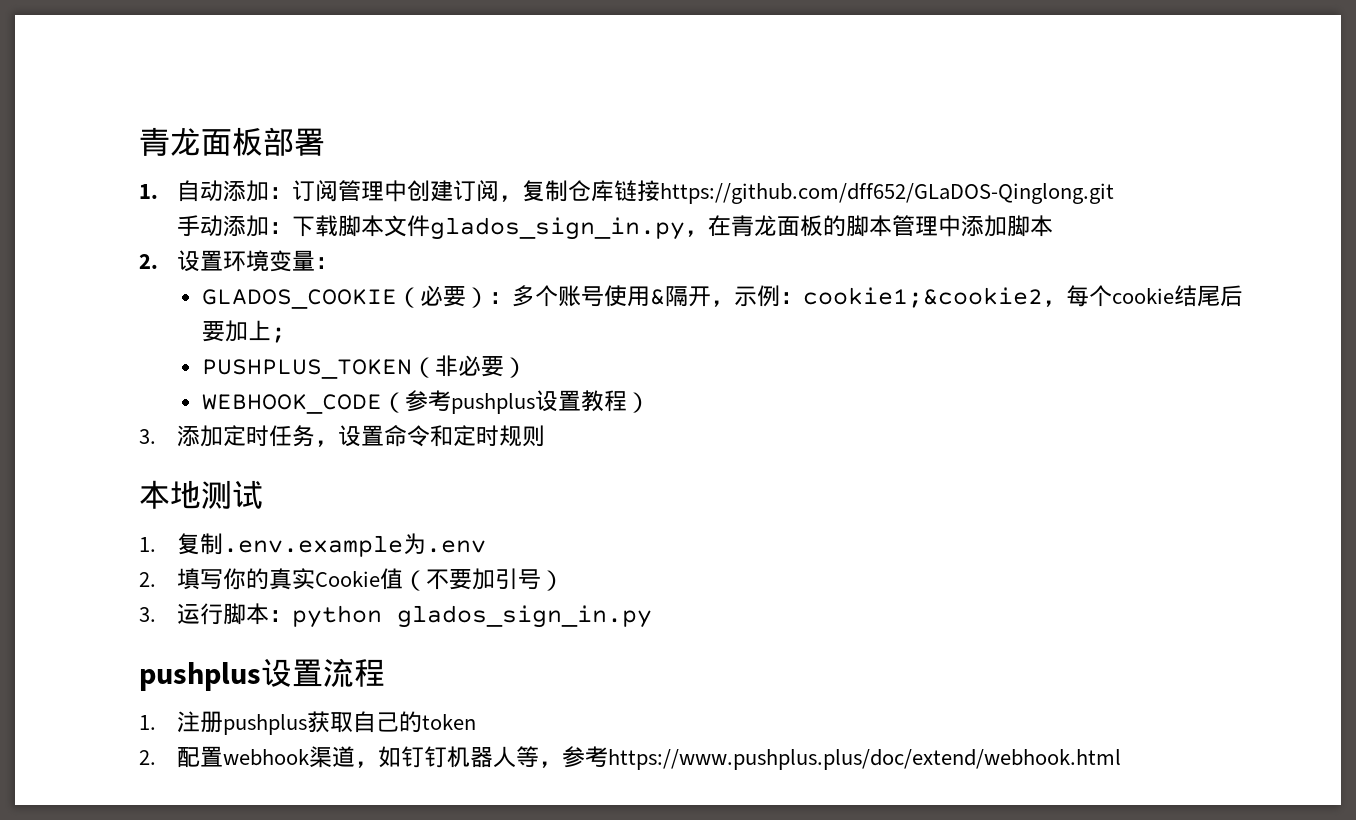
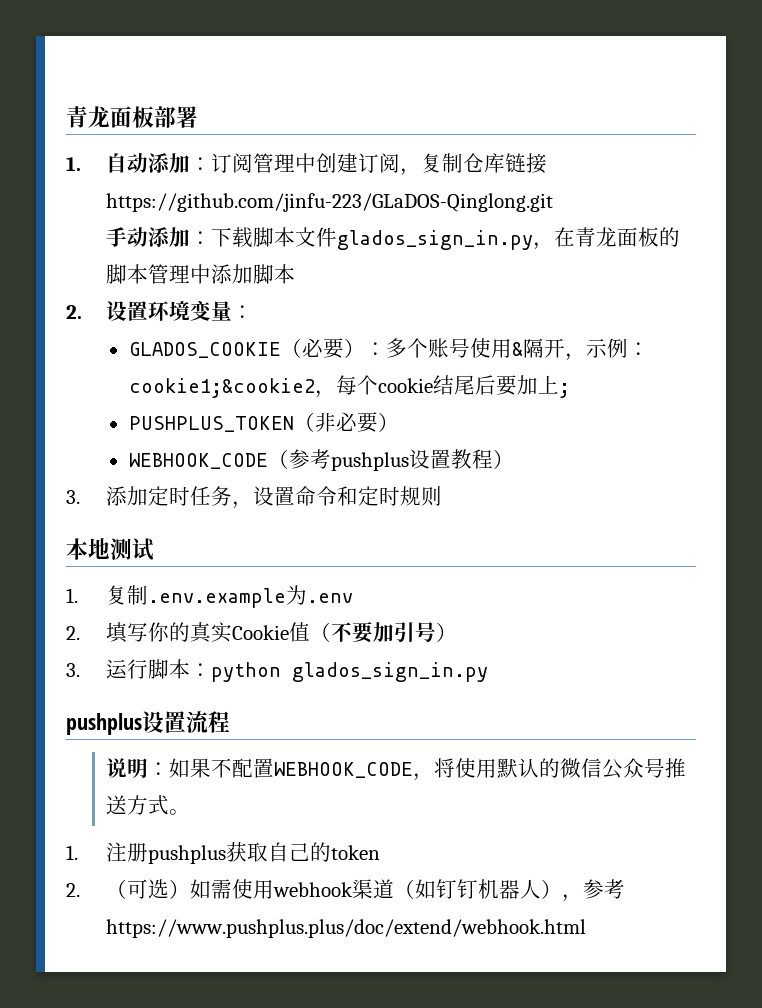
- 1.自动添加：订阅管理中创建订阅，复制仓库链接https://github.com/dff652/GLaDOS-Qinglong.git
+ 1.自动添加：订阅管理中创建订阅，复制仓库链接https://github.com/jinfu-223/GLaDOS-Qinglong.git
+ 说明：如果不配置WEBHOOK_CODE，将使用默认的微信公众号推送方式。
- 2.配置webhook渠道，如钉钉机器人等，参考https://www.pushplus.plus/doc/extend/webhook.html
+ 2.（可选）如需使用webhook渠道（如钉钉机器人），参考https://www.pushplus.plus/doc/extend/webhook.html

